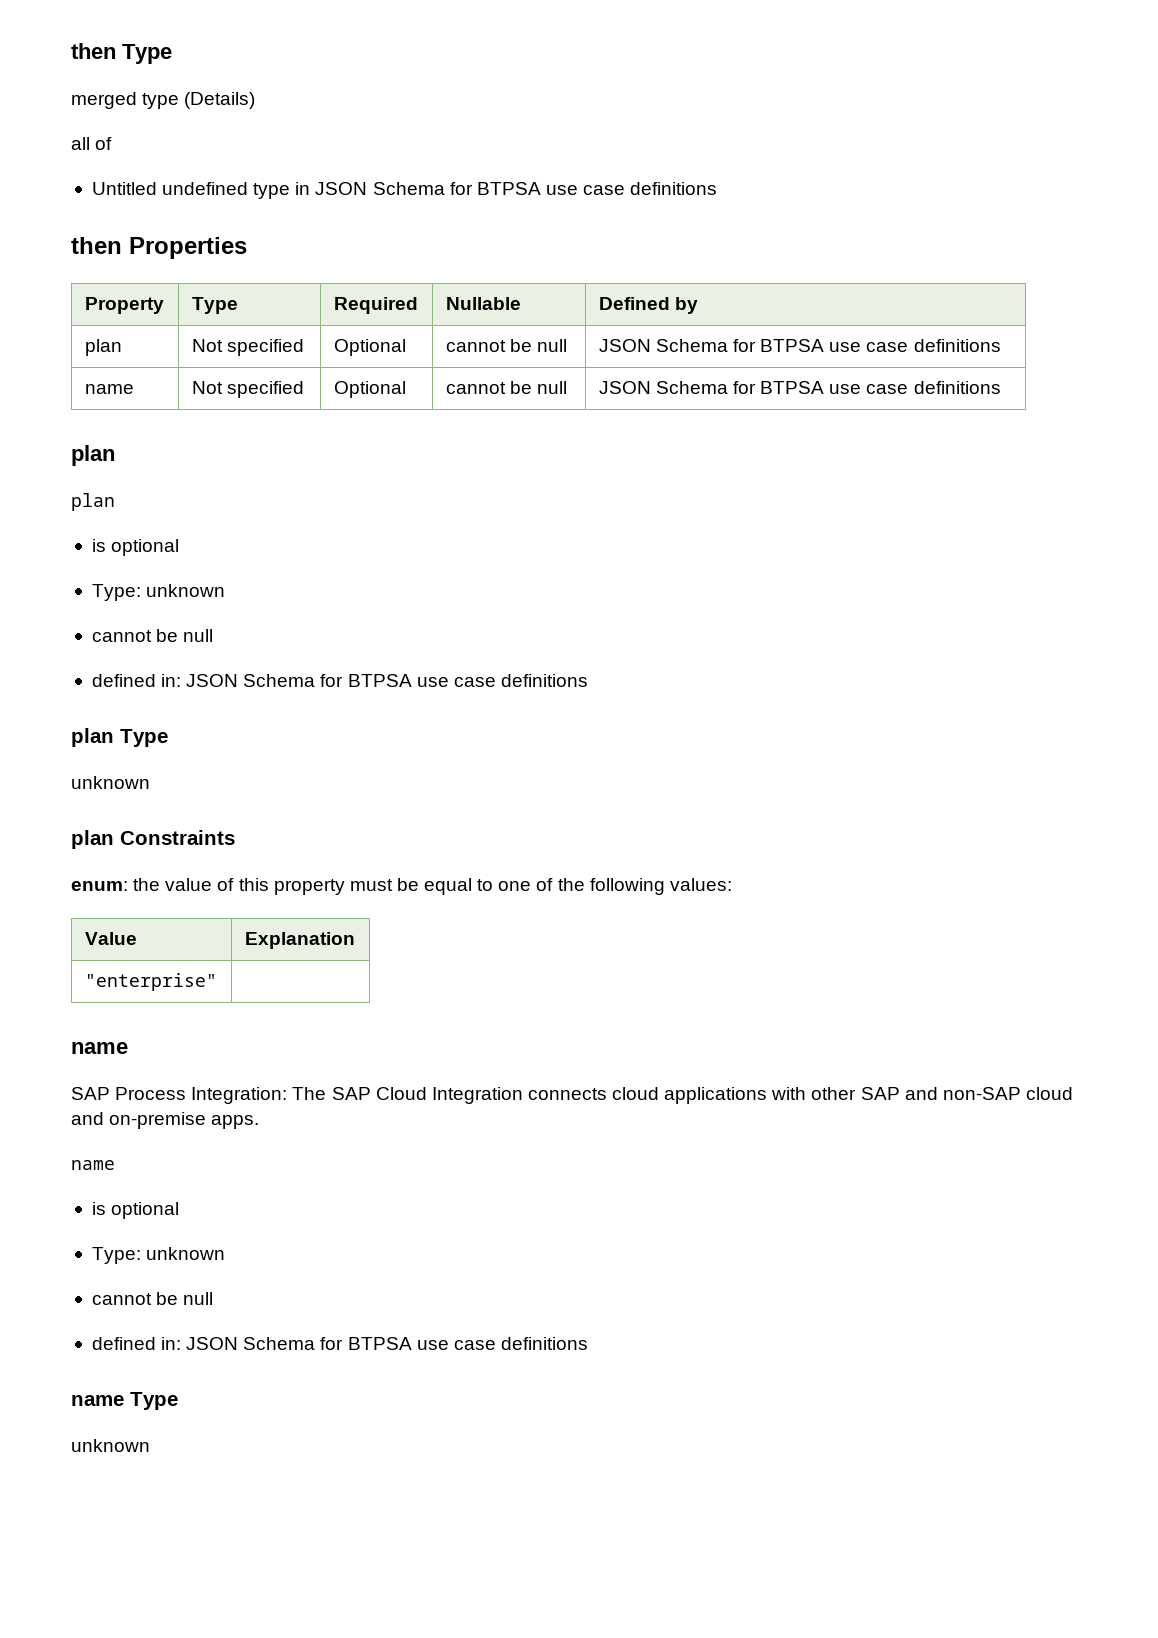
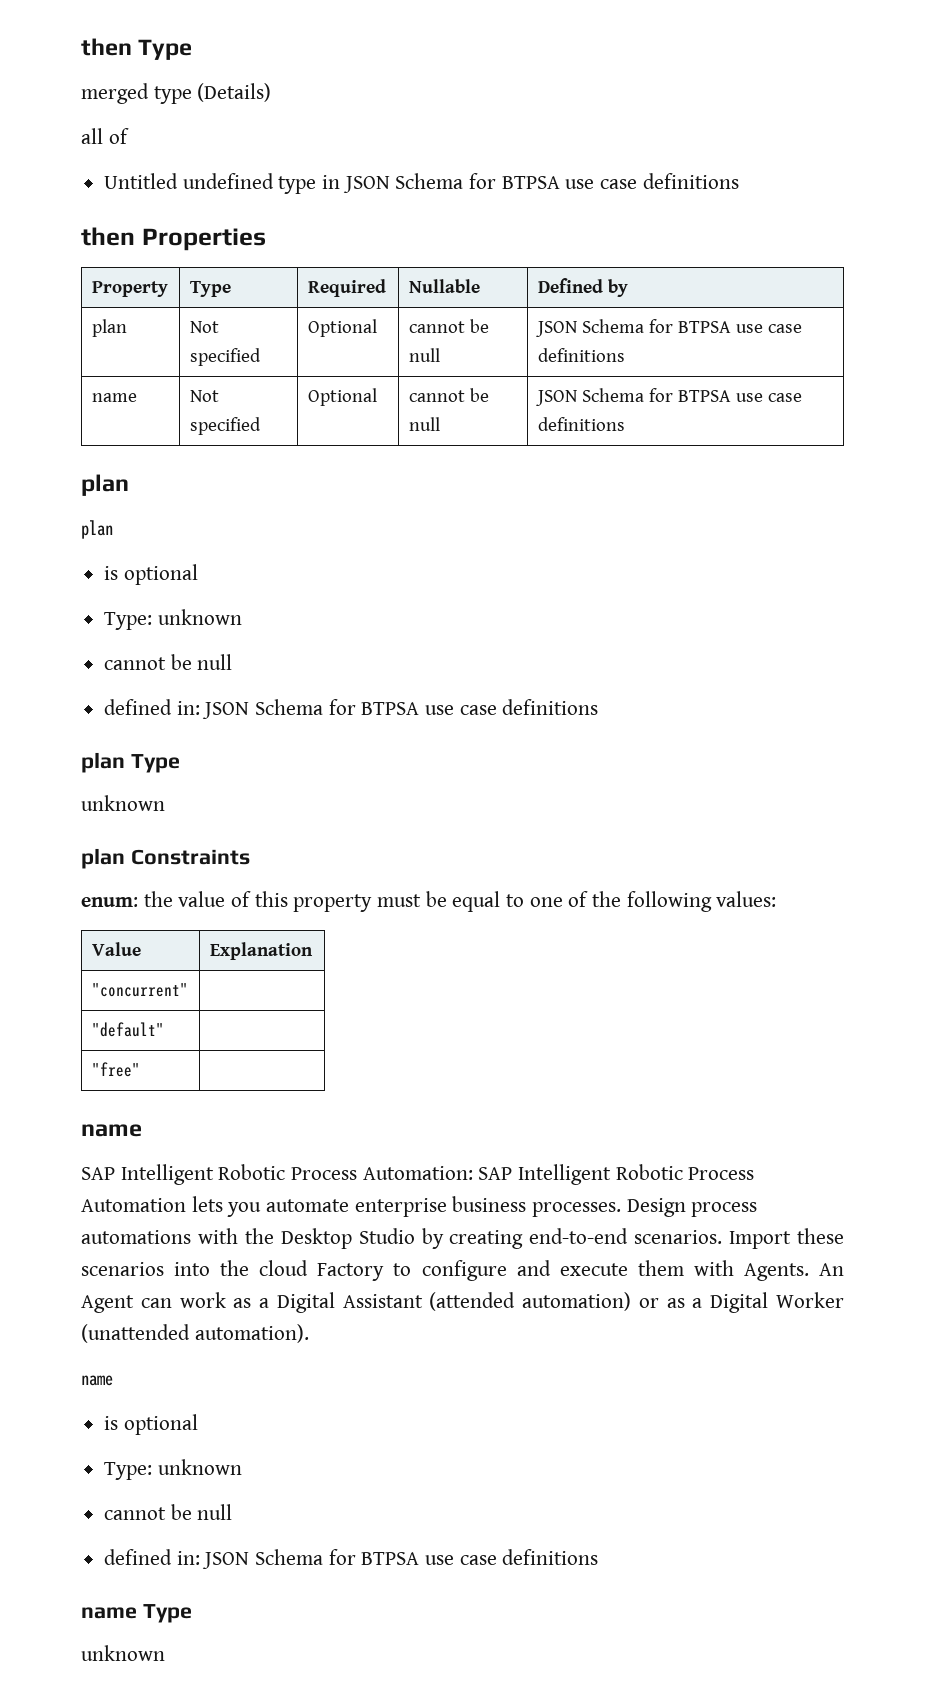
- "enterprise" |
+ "concurrent" |
+ "default" |
+ "free" |
- SAP Process Integration: The SAP Cloud Integration connects cloud applications with other SAP and non-SAP cloud and on-premise apps.
+ SAP Intelligent Robotic Process Automation: SAP Intelligent Robotic Process Automation lets you automate enterprise business processes. Design process automations with the Desktop Studio by creating end-to-end scenarios. Import these scenarios into the cloud Factory to configure and execute them with Agents. An Agent can work as a Digital Assistant (attended automation) or as a Digital Worker (unattended automation).

